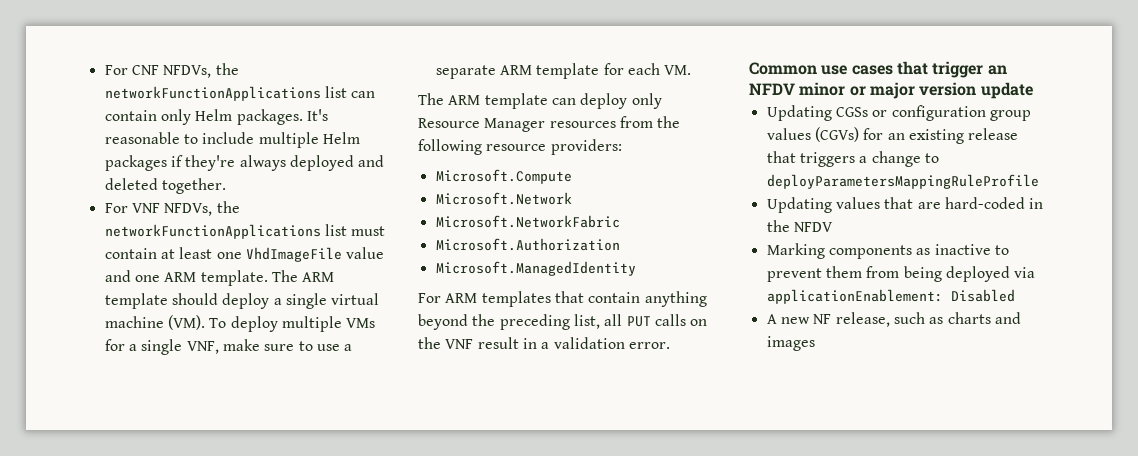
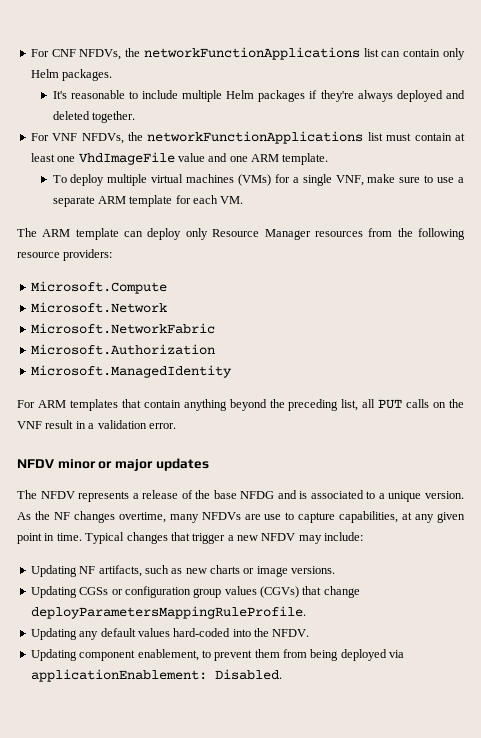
- For CNF NFDVs, the networkFunctionApplications list can contain only Helm packages. It's reasonable to include multiple Helm packages if they're always deployed and deleted together.
+ For CNF NFDVs, the networkFunctionApplications list can contain only Helm packages.
+ It's reasonable to include multiple Helm packages if they're always deployed and deleted together.
- For VNF NFDVs, the networkFunctionApplications list must contain at least one VhdImageFile value and one ARM template. The ARM template should deploy a single virtual machine (VM). To deploy multiple VMs for a single VNF, make sure to use a separate ARM template for each VM.
+ For VNF NFDVs, the networkFunctionApplications list must contain at least one VhdImageFile value and one ARM template.
+ To deploy multiple virtual machines (VMs) for a single VNF, make sure to use a separate ARM template for each VM.
- Common use cases that trigger an NFDV minor or major version update
+ NFDV minor or major updates
+ The NFDV represents a release of the base NFDG and is associated to a unique version. As the NF changes overtime, many NFDVs are use to capture capabilities, at any given point in time. Typical changes that trigger a new NFDV may include:
+ Updating NF artifacts, such as new charts or image versions.
- Updating CGSs or configuration group values (CGVs) for an existing release that triggers a change to deployParametersMappingRuleProfile
- Updating values that are hard-coded in the NFDV
- Marking components as inactive to prevent them from being deployed via applicationEnablement: Disabled
- A new NF release, such as charts and images
+ Updating CGSs or configuration group values (CGVs) that change deployParametersMappingRuleProfile.
+ Updating any default values hard-coded into the NFDV.
+ Updating component enablement, to prevent them from being deployed via applicationEnablement: Disabled.

